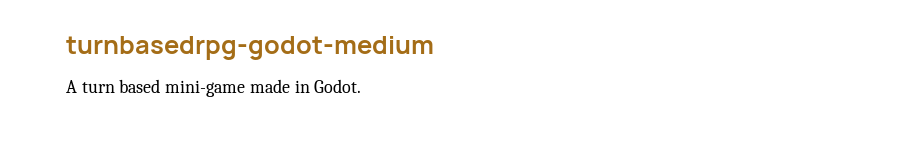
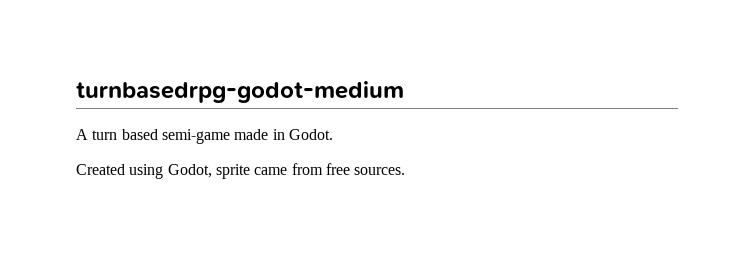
- A turn based mini-game made in Godot.
+ A turn based semi-game made in Godot.
+ Created using Godot, sprite came from free sources.

